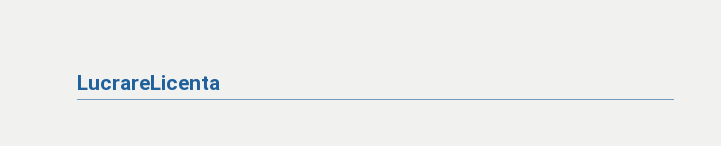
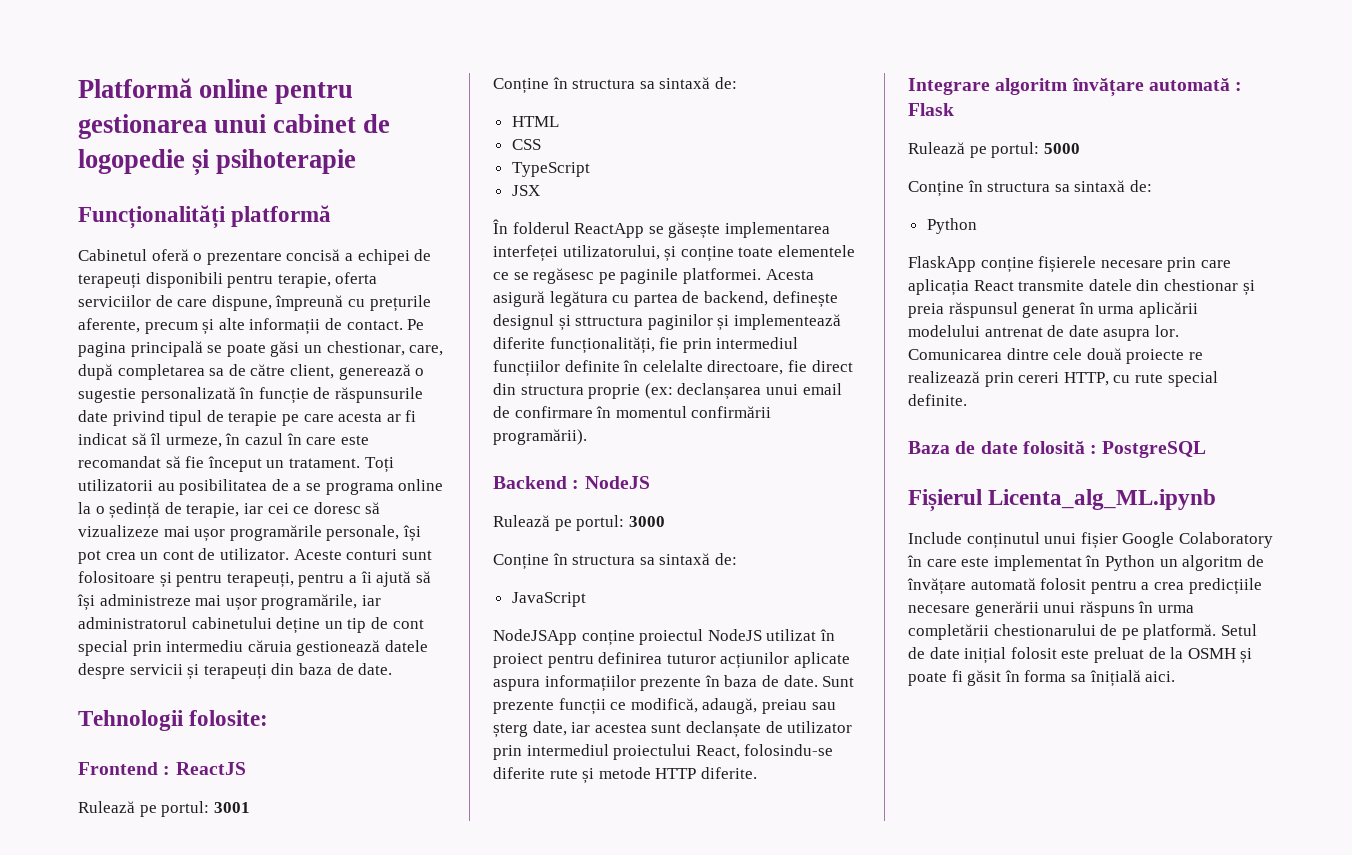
- LucrareLicenta
+ Platformă online pentru gestionarea unui cabinet de logopedie și psihoterapie
+ Funcționalități platformă
+ Cabinetul oferă o prezentare concisă a echipei de terapeuți disponibili pentru terapie, oferta serviciilor de care dispune, împreună cu prețurile aferente, precum și alte informații de contact. Pe pagina principală se poate găsi un chestionar, care, după completarea sa de către client, generează o sugestie personalizată în funcție de răspunsurile date privind tipul de terapie pe care acesta ar fi indicat să îl urmeze, în cazul în care este recomandat să fie început un tratament. Toți utilizatorii au posibilitatea de a se programa online la o ședință de terapie, iar cei ce doresc să vizualizeze mai ușor programările personale, își pot crea un cont de utilizator. Aceste conturi sunt folositoare și pentru terapeuți, pentru a îi ajută să își administreze mai ușor programările, iar administratorul cabinetului deține un tip de cont special prin intermediu căruia gestionează datele despre servicii și terapeuți din baza de date.
+ Tehnologii folosite:
+ Frontend : ReactJS
+ Rulează pe portul: 3001
+ Conține în structura sa sintaxă de:
+ HTML
+ CSS
+ TypeScript
+ JSX
+ În folderul ReactApp se găsește implementarea interfeței utilizatorului, și conține toate elementele ce se regăsesc pe paginile platformei. Acesta asigură legătura cu partea de backend, definește designul și sttructura paginilor și implementează diferite funcționalități, fie prin intermediul funcțiilor definite în celelalte directoare, fie direct din structura proprie (ex: declanșarea unui email de confirmare în momentul confirmării programării).
+ Backend : NodeJS
+ Rulează pe portul: 3000
+ Conține în structura sa sintaxă de:
+ JavaScript
+ NodeJSApp conține proiectul NodeJS utilizat în proiect pentru definirea tuturor acțiunilor aplicate aspura informațiilor prezente în baza de date. Sunt prezente funcții ce modifică, adaugă, preiau sau șterg date, iar acestea sunt declanșate de utilizator prin intermediul proiectului React, folosindu-se diferite rute și metode HTTP diferite.
+ Integrare algoritm învățare automată : Flask
+ Rulează pe portul: 5000
+ Conține în structura sa sintaxă de:
+ Python
+ FlaskApp conține fișierele necesare prin care aplicația React transmite datele din chestionar și preia răspunsul generat în urma aplicării modelului antrenat de date asupra lor. Comunicarea dintre cele două proiecte re realizează prin cereri HTTP, cu rute special definite.
+ Baza de date folosită : PostgreSQL
+ Fișierul Licenta_alg_ML.ipynb
+ Include conținutul unui fișier Google Colaboratory în care este implementat în Python un algoritm de învățare automată folosit pentru a crea predicțiile necesare generării unui răspuns în urma completării chestionarului de pe platformă. Setul de date inițial folosit este preluat de la OSMH și poate fi găsit în forma sa înițială aici.

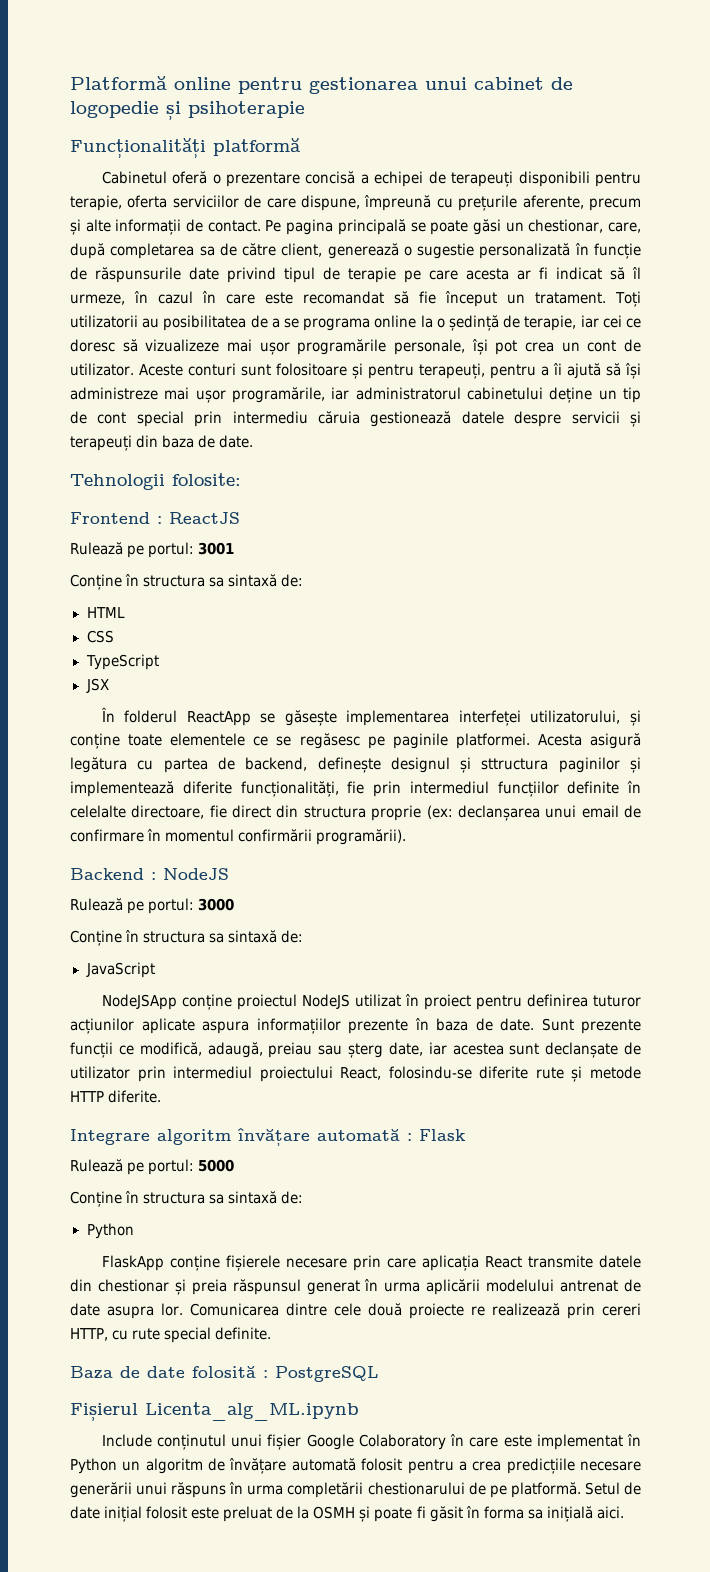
- Setul de date inițial folosit este preluat de la OSMH și poate fi găsit în forma sa înițială aici.
+ Setul de date inițial folosit este preluat de la OSMH și poate fi găsit în forma sa inițială aici.

